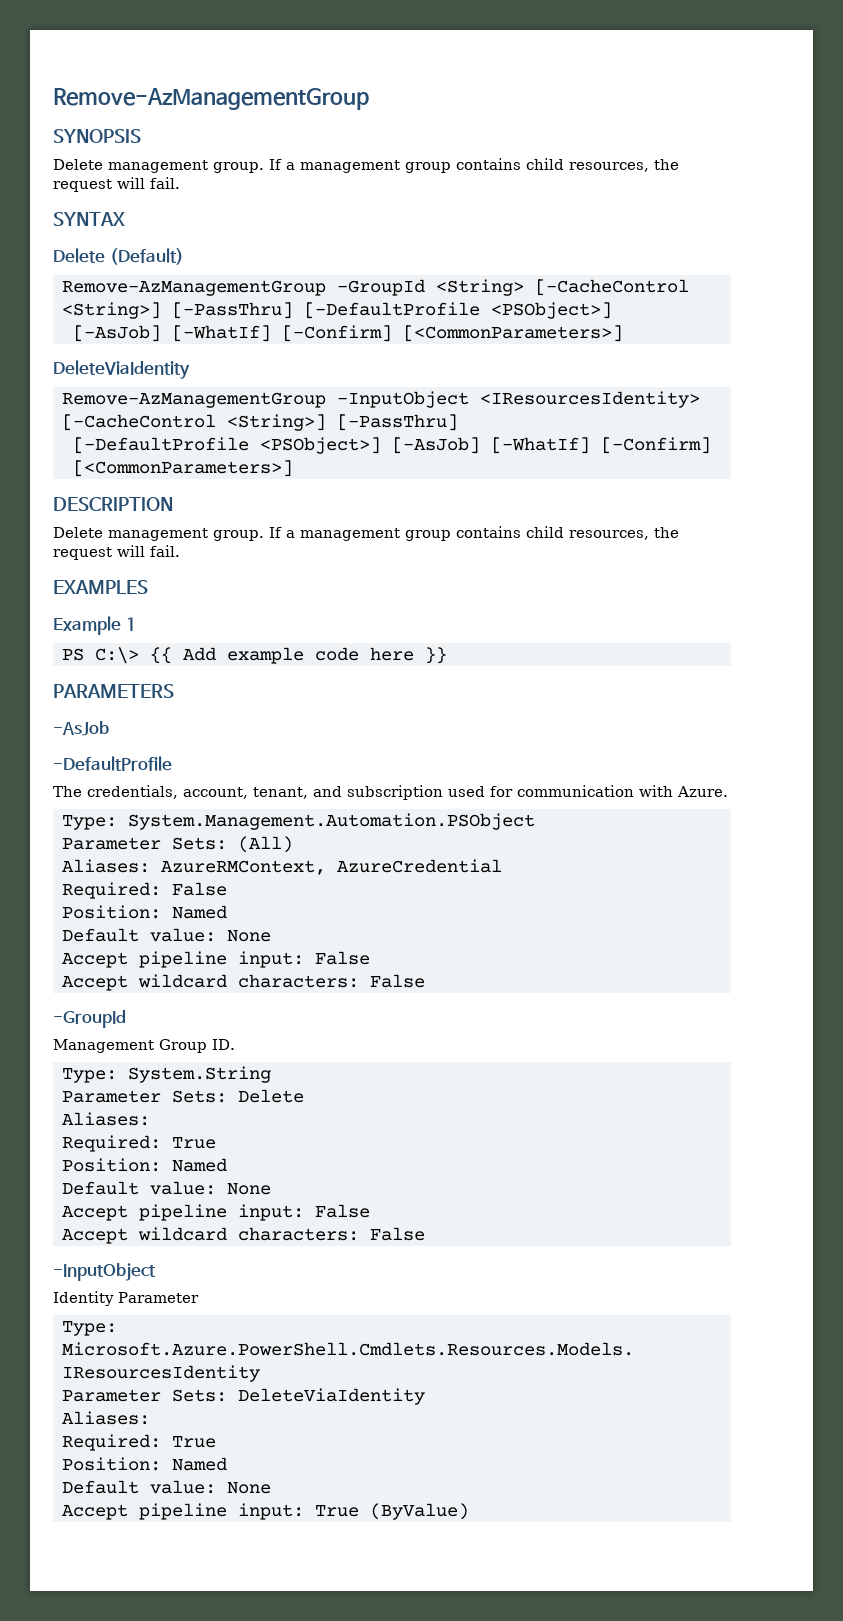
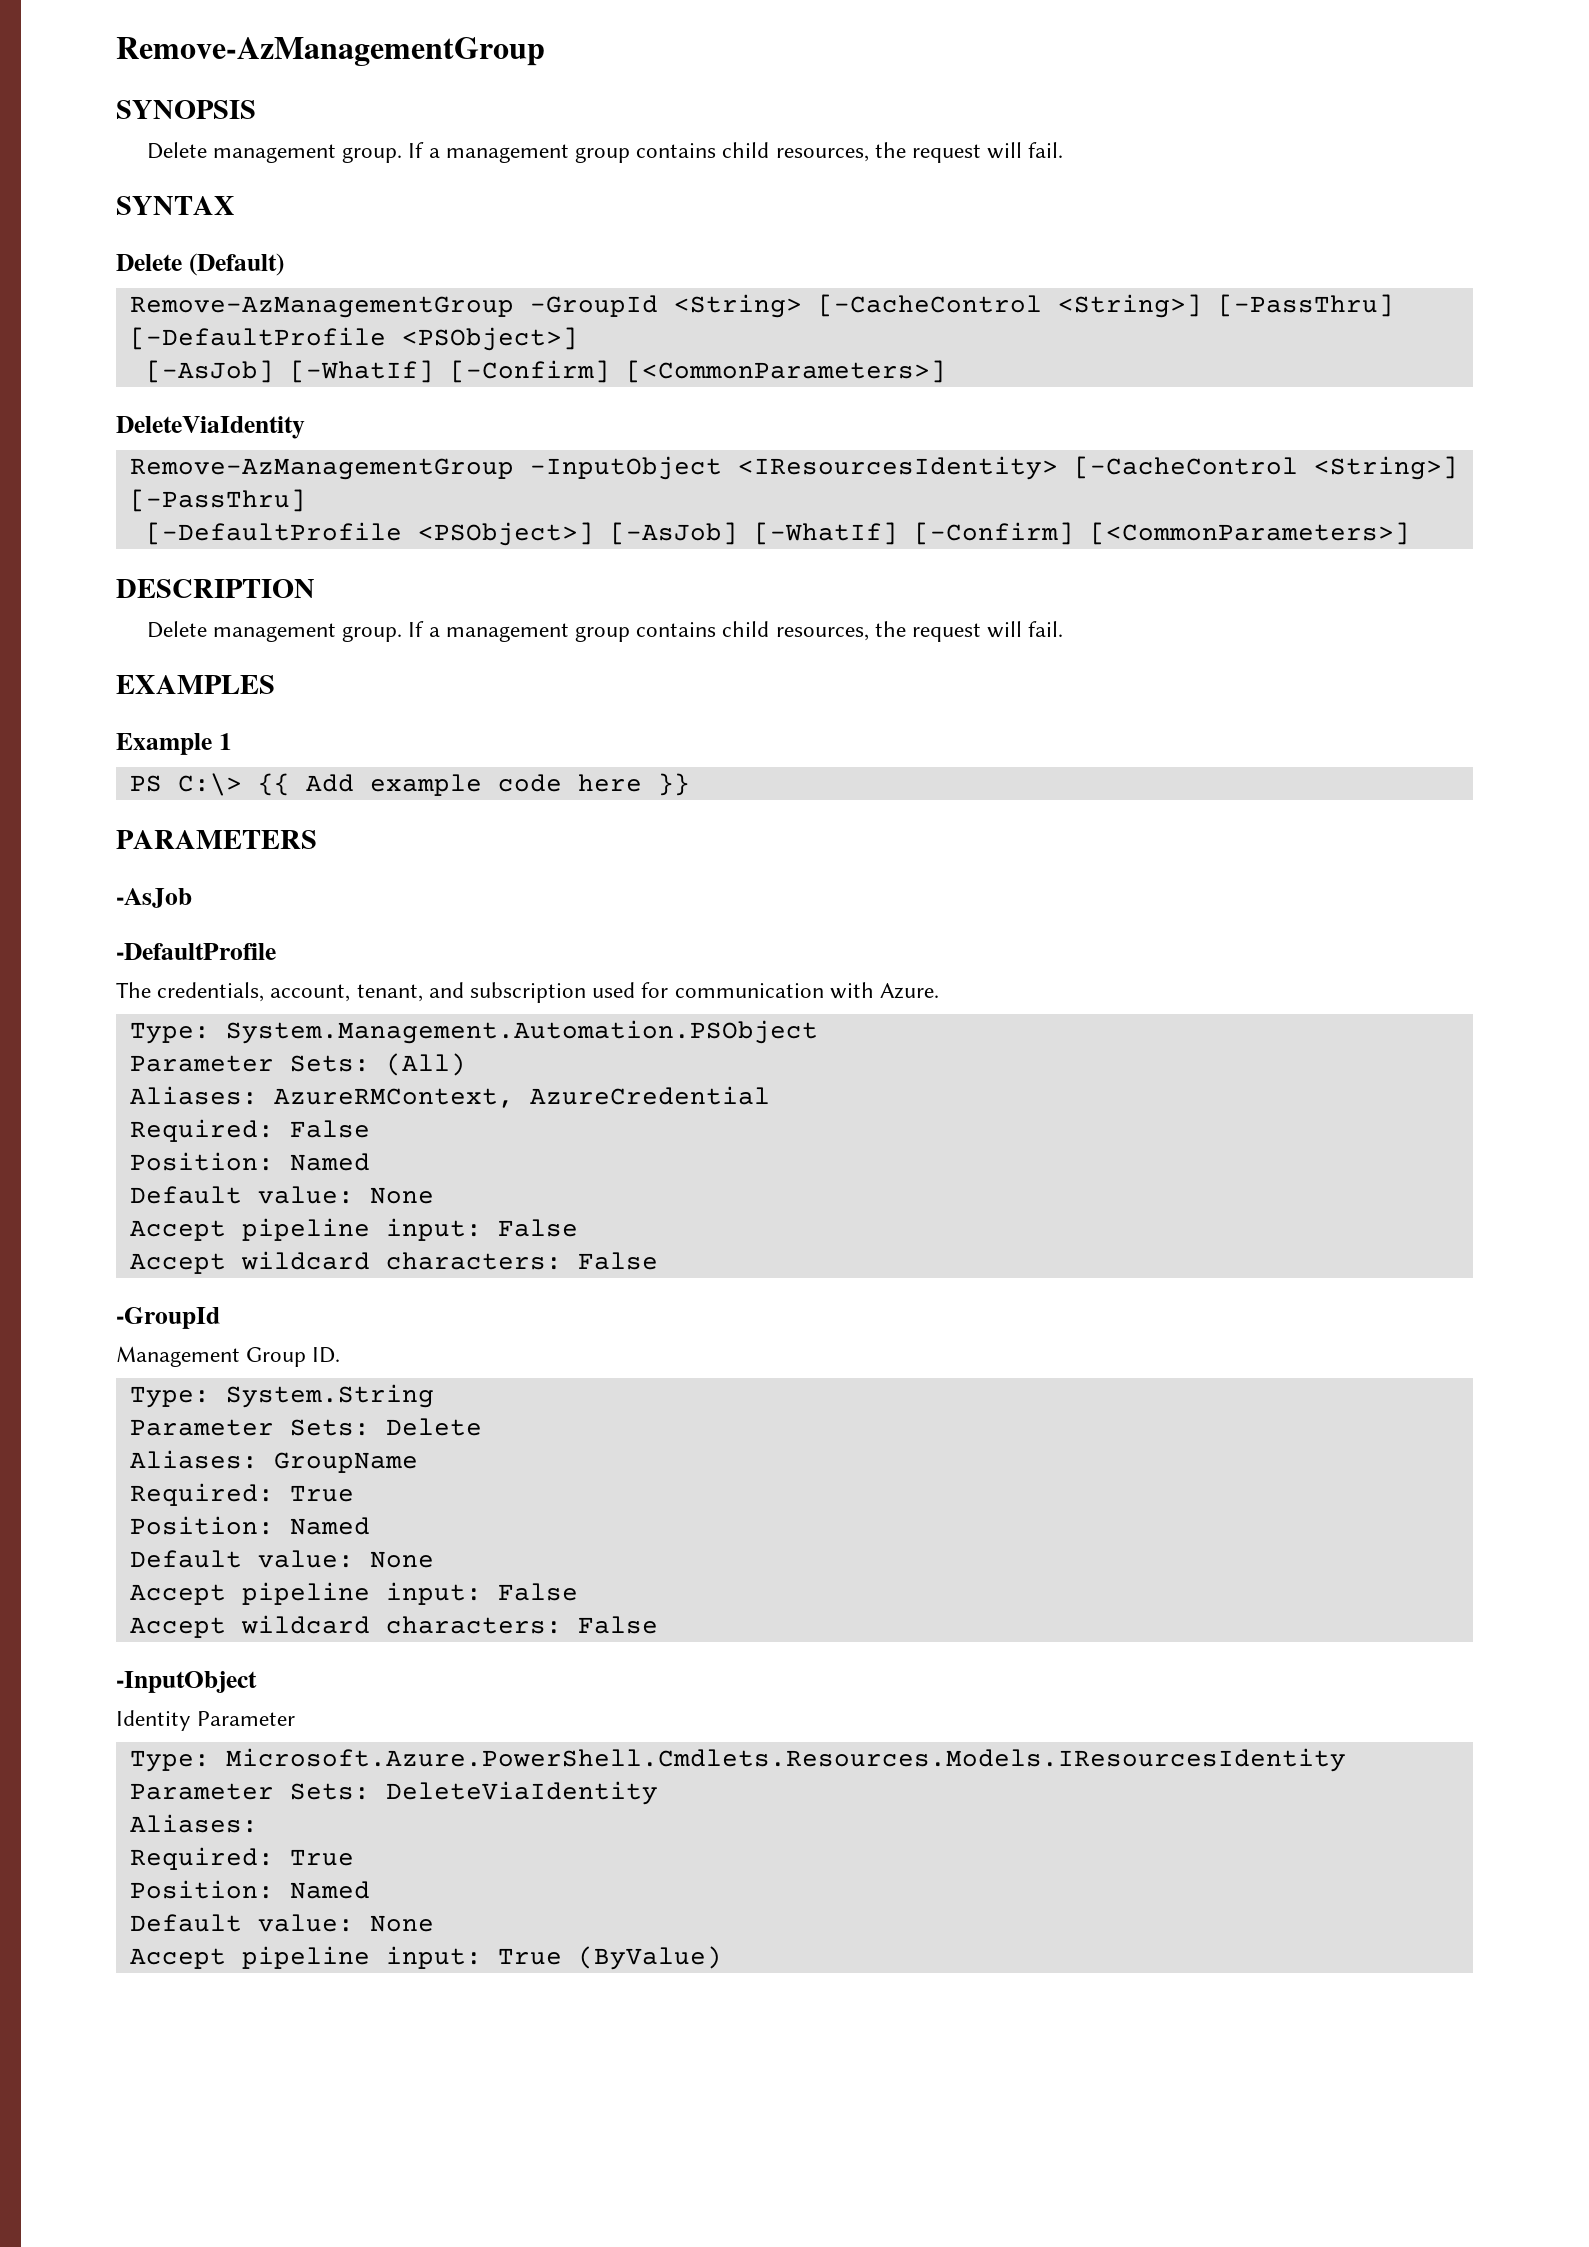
  Parameter Sets: Delete
- Aliases:
+ Aliases: GroupName

